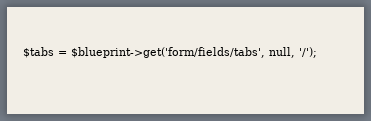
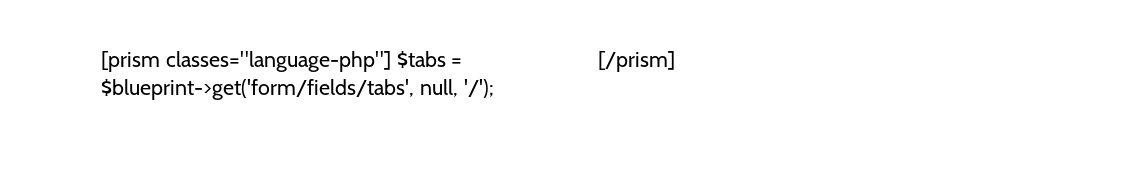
- $tabs = $blueprint->get('form/fields/tabs', null, '/');
+ [prism classes="language-php"] $tabs = $blueprint->get('form/fields/tabs', null, '/'); [/prism]

